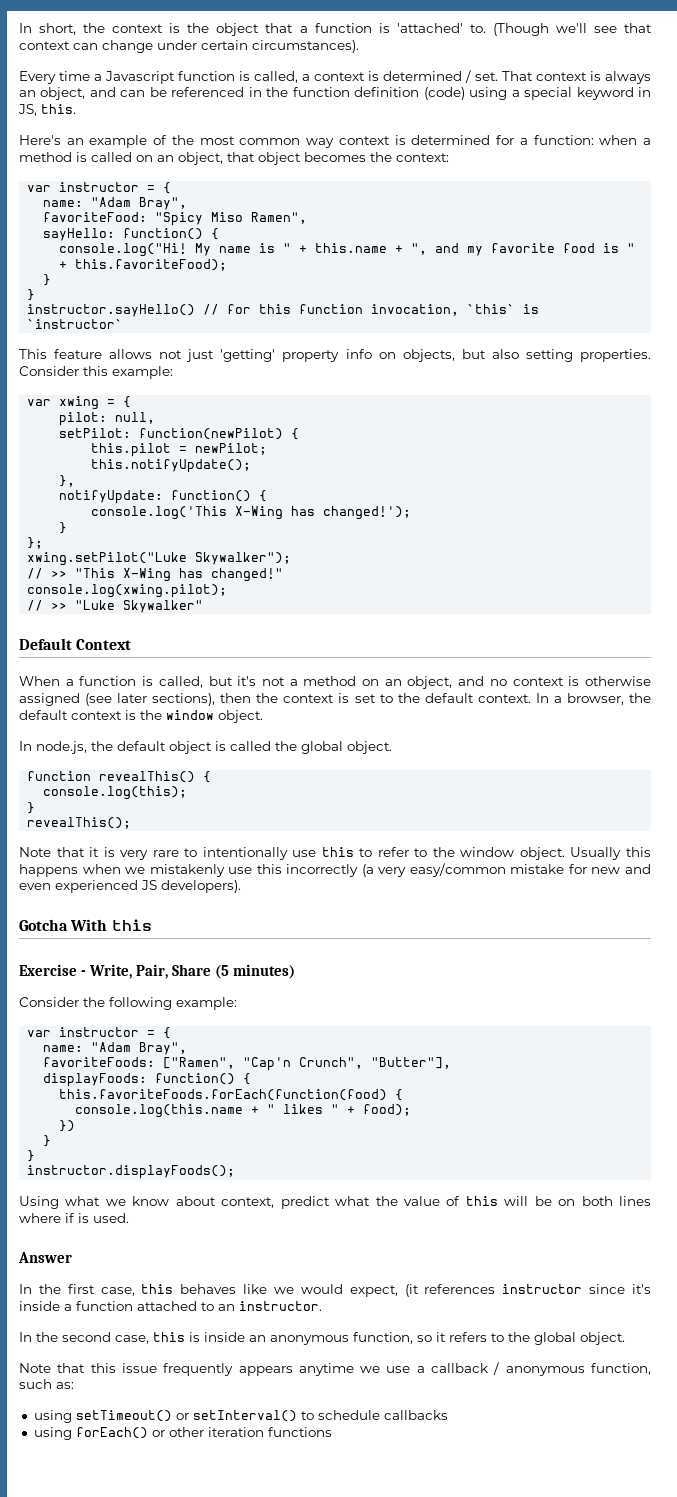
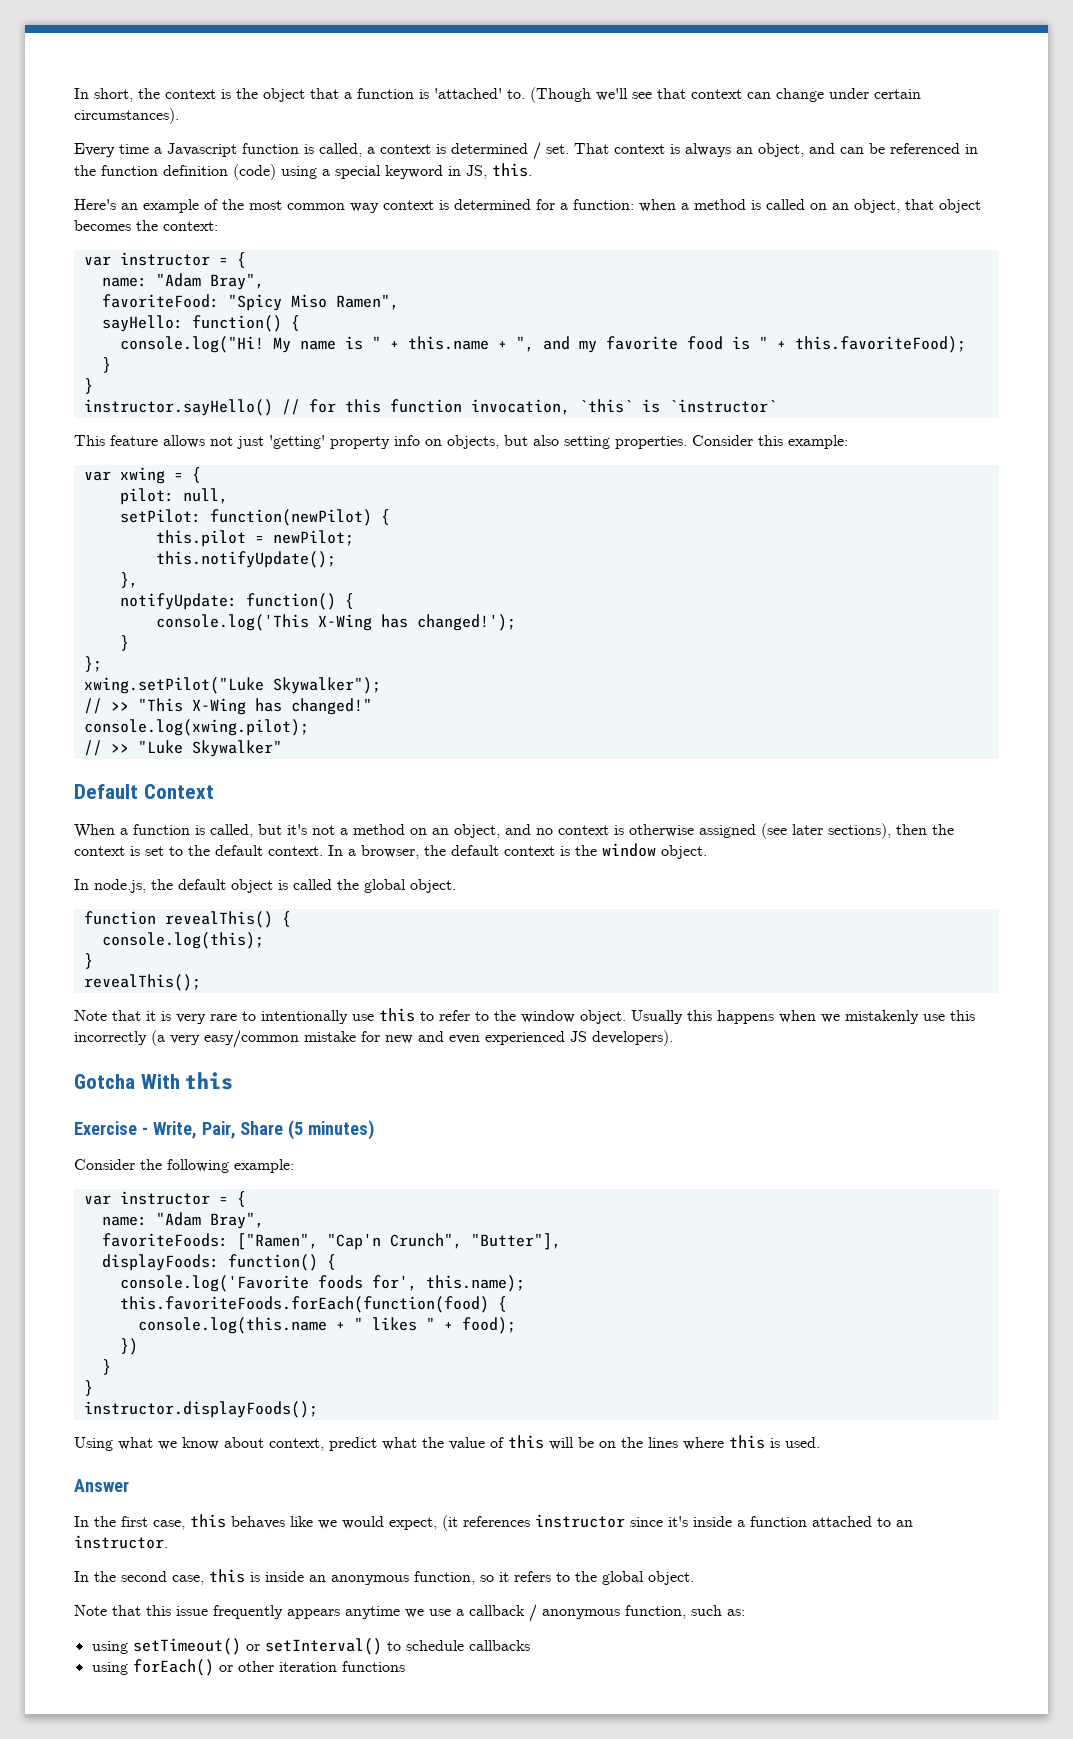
+ console.log('Favorite foods for', this.name);
- Using what we know about context, predict what the value of this will be on both lines where if is used.
+ Using what we know about context, predict what the value of this will be on the lines where this is used.

